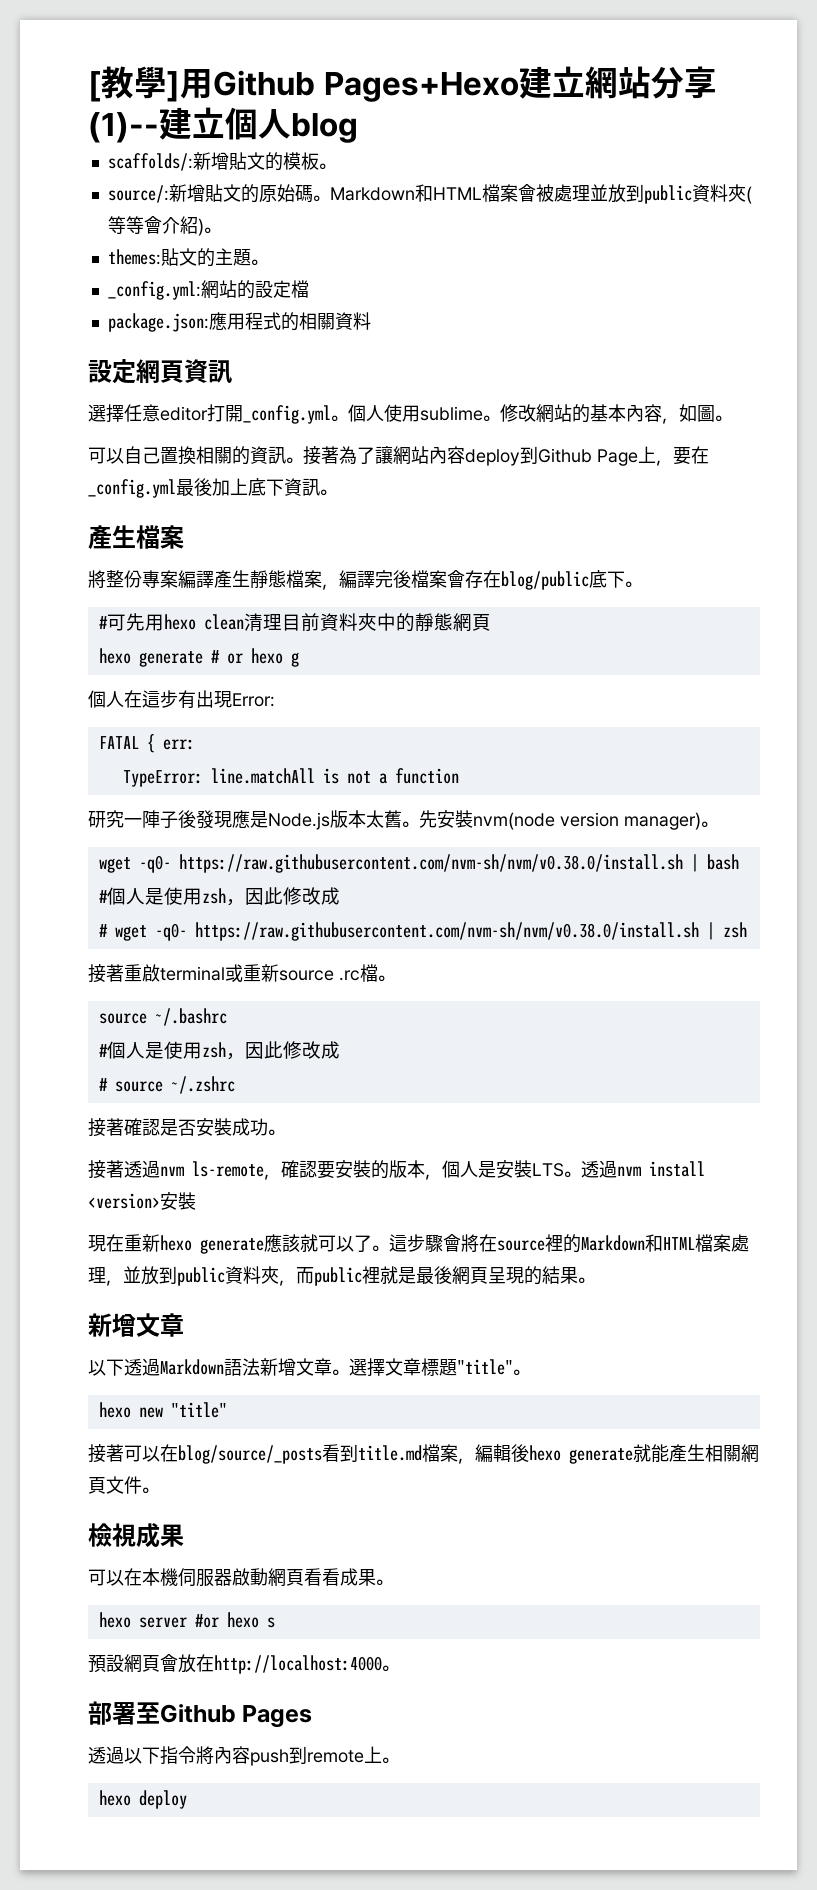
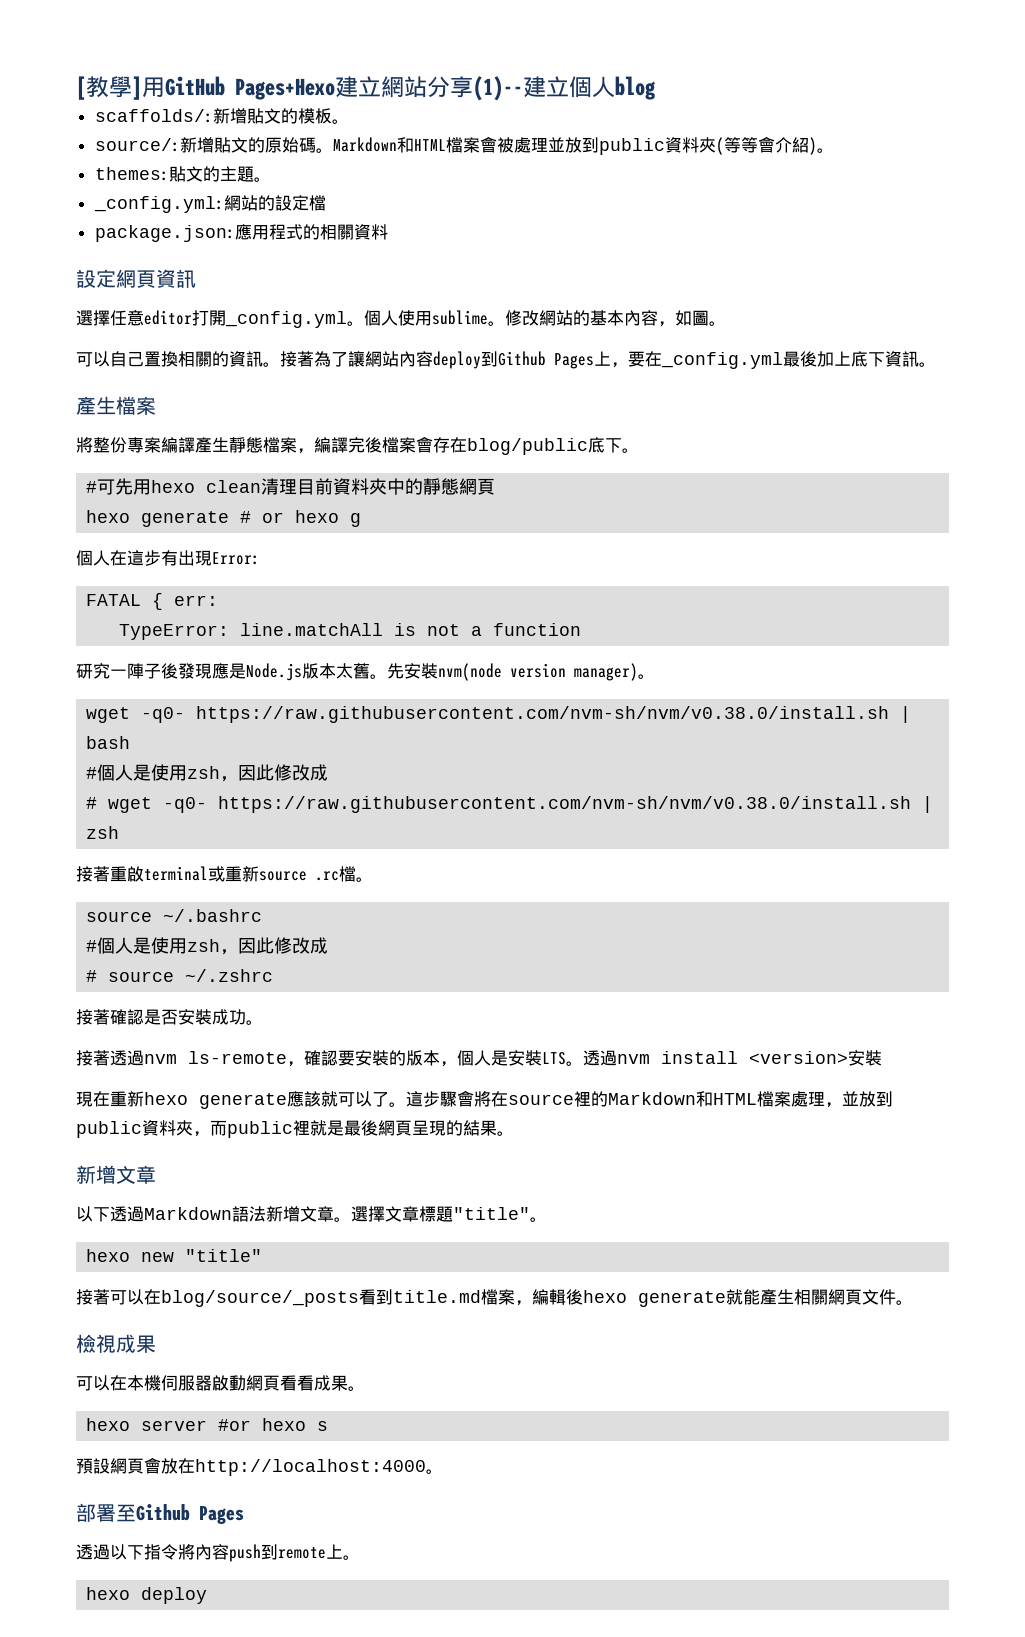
- [教學]用Github Pages+Hexo建立網站分享(1)--建立個人blog
+ [教學]用GitHub Pages+Hexo建立網站分享(1)--建立個人blog
- 接著為了讓網站內容deploy到Github Page上，要在_config.yml最後加上底下資訊。
+ 接著為了讓網站內容deploy到Github Pages上，要在_config.yml最後加上底下資訊。

